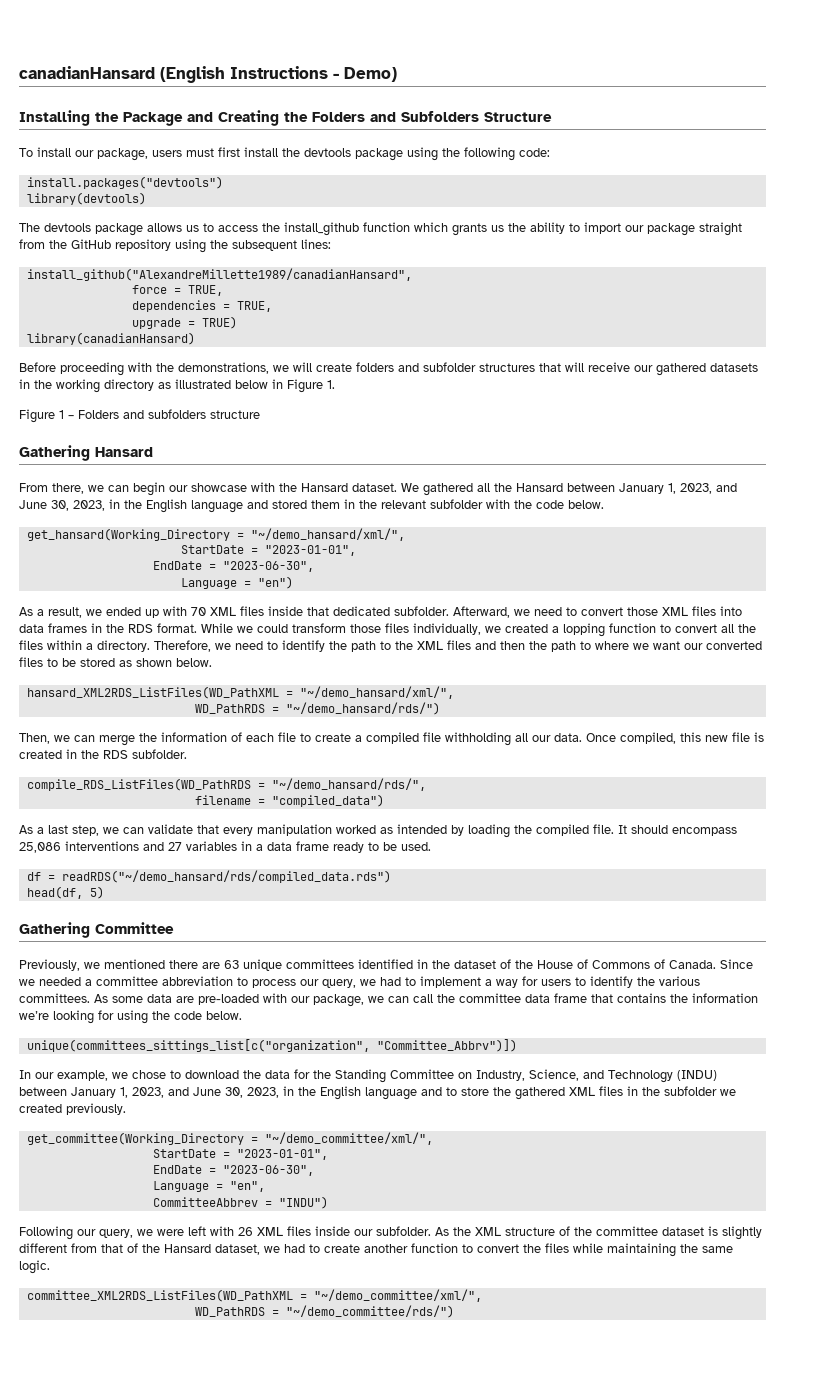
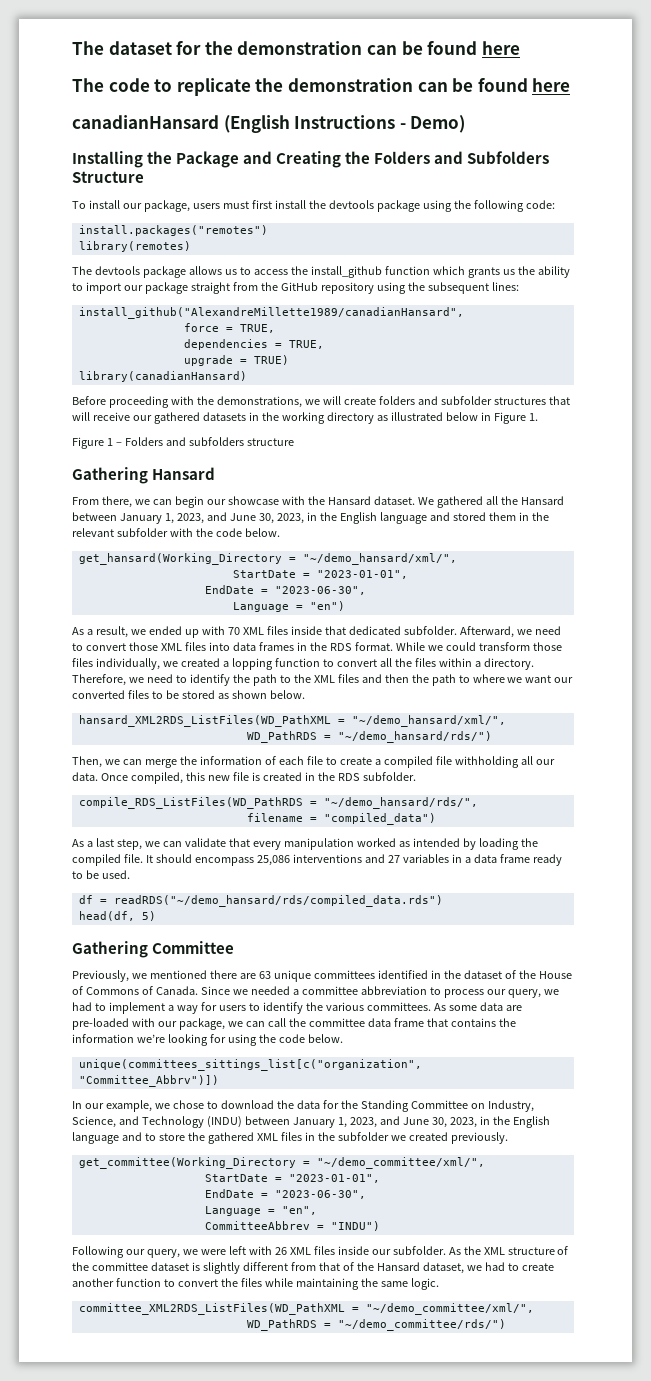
+ The dataset for the demonstration can be found here
+ The code to replicate the demonstration can be found here
- install.packages("devtools")
- library(devtools)
+ install.packages("remotes")
+ library(remotes)

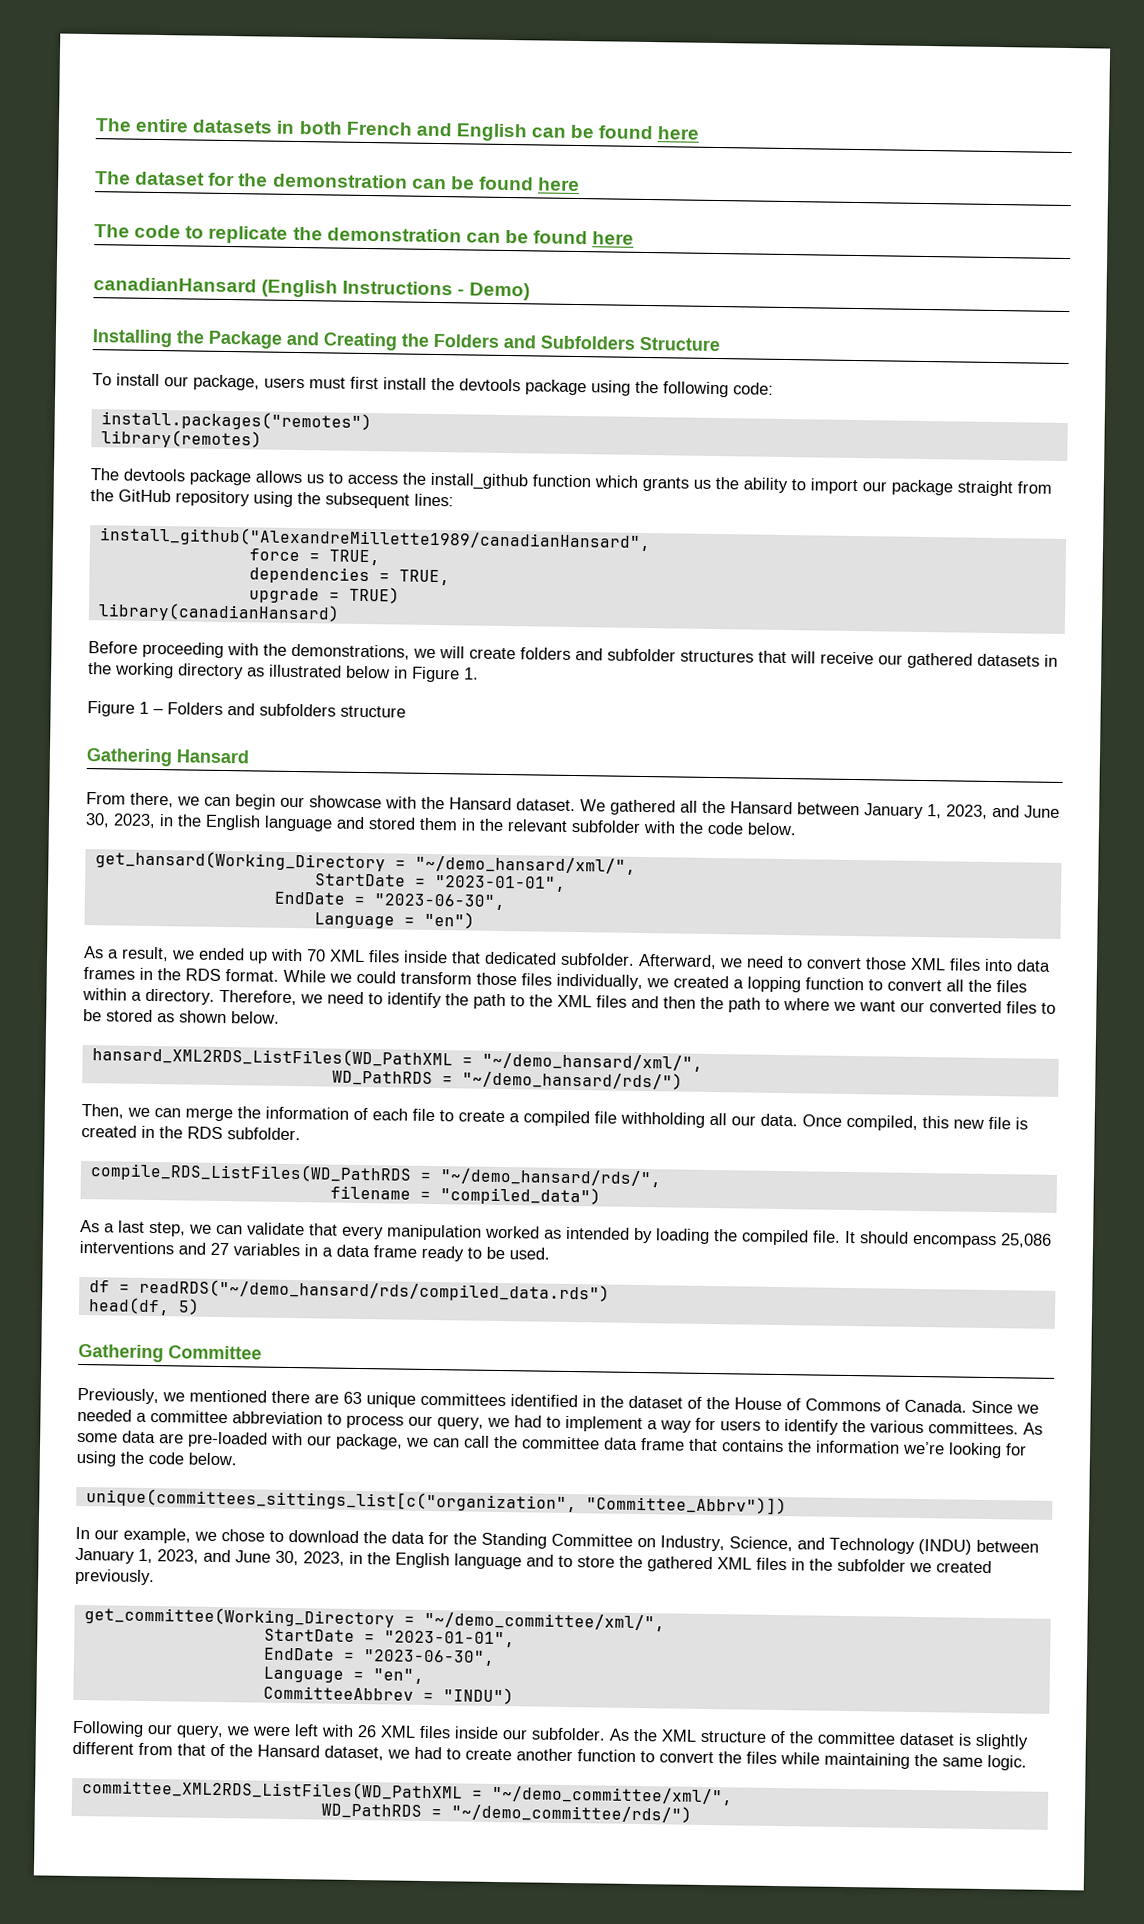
+ The entire datasets in both French and English can be found here

